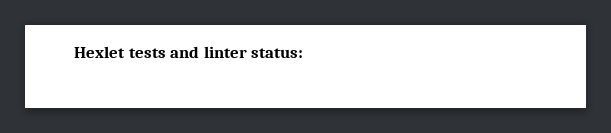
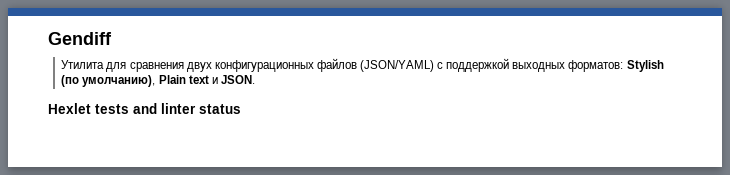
+ Gendiff
+ Утилита для сравнения двух конфигурационных файлов (JSON/YAML) с поддержкой выходных форматов: Stylish (по умолчанию), Plain text и JSON.
- Hexlet tests and linter status:
+ Hexlet tests and linter status

